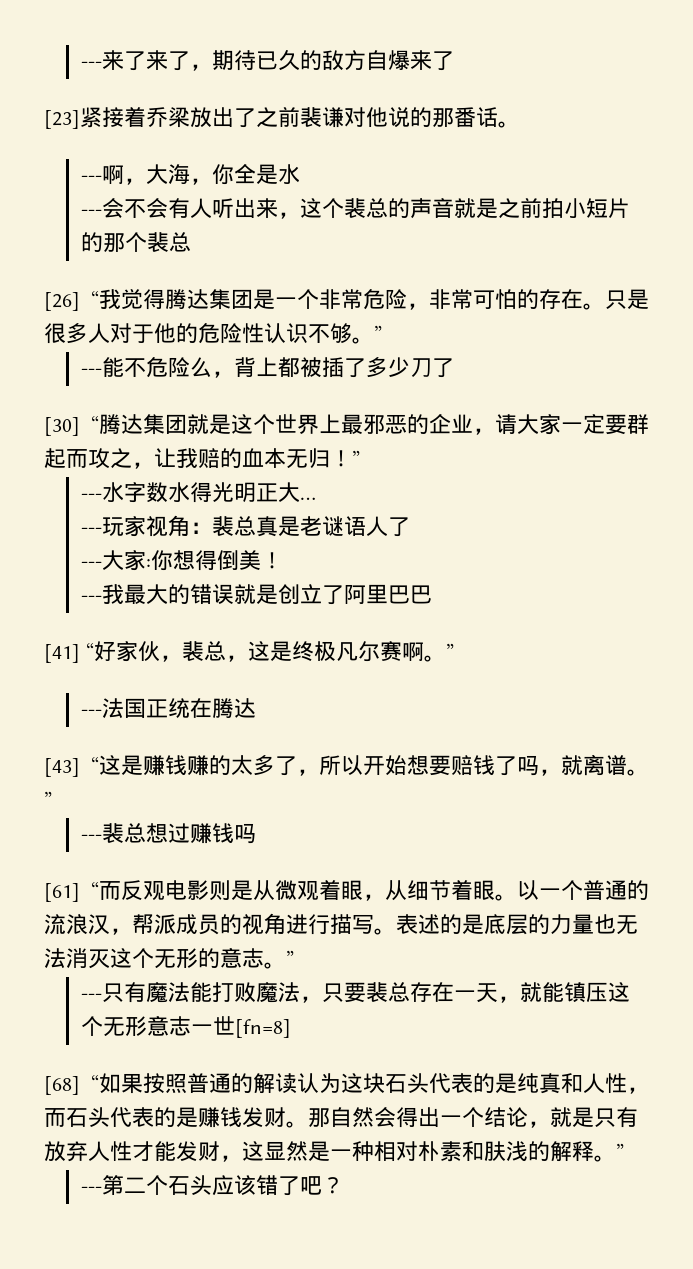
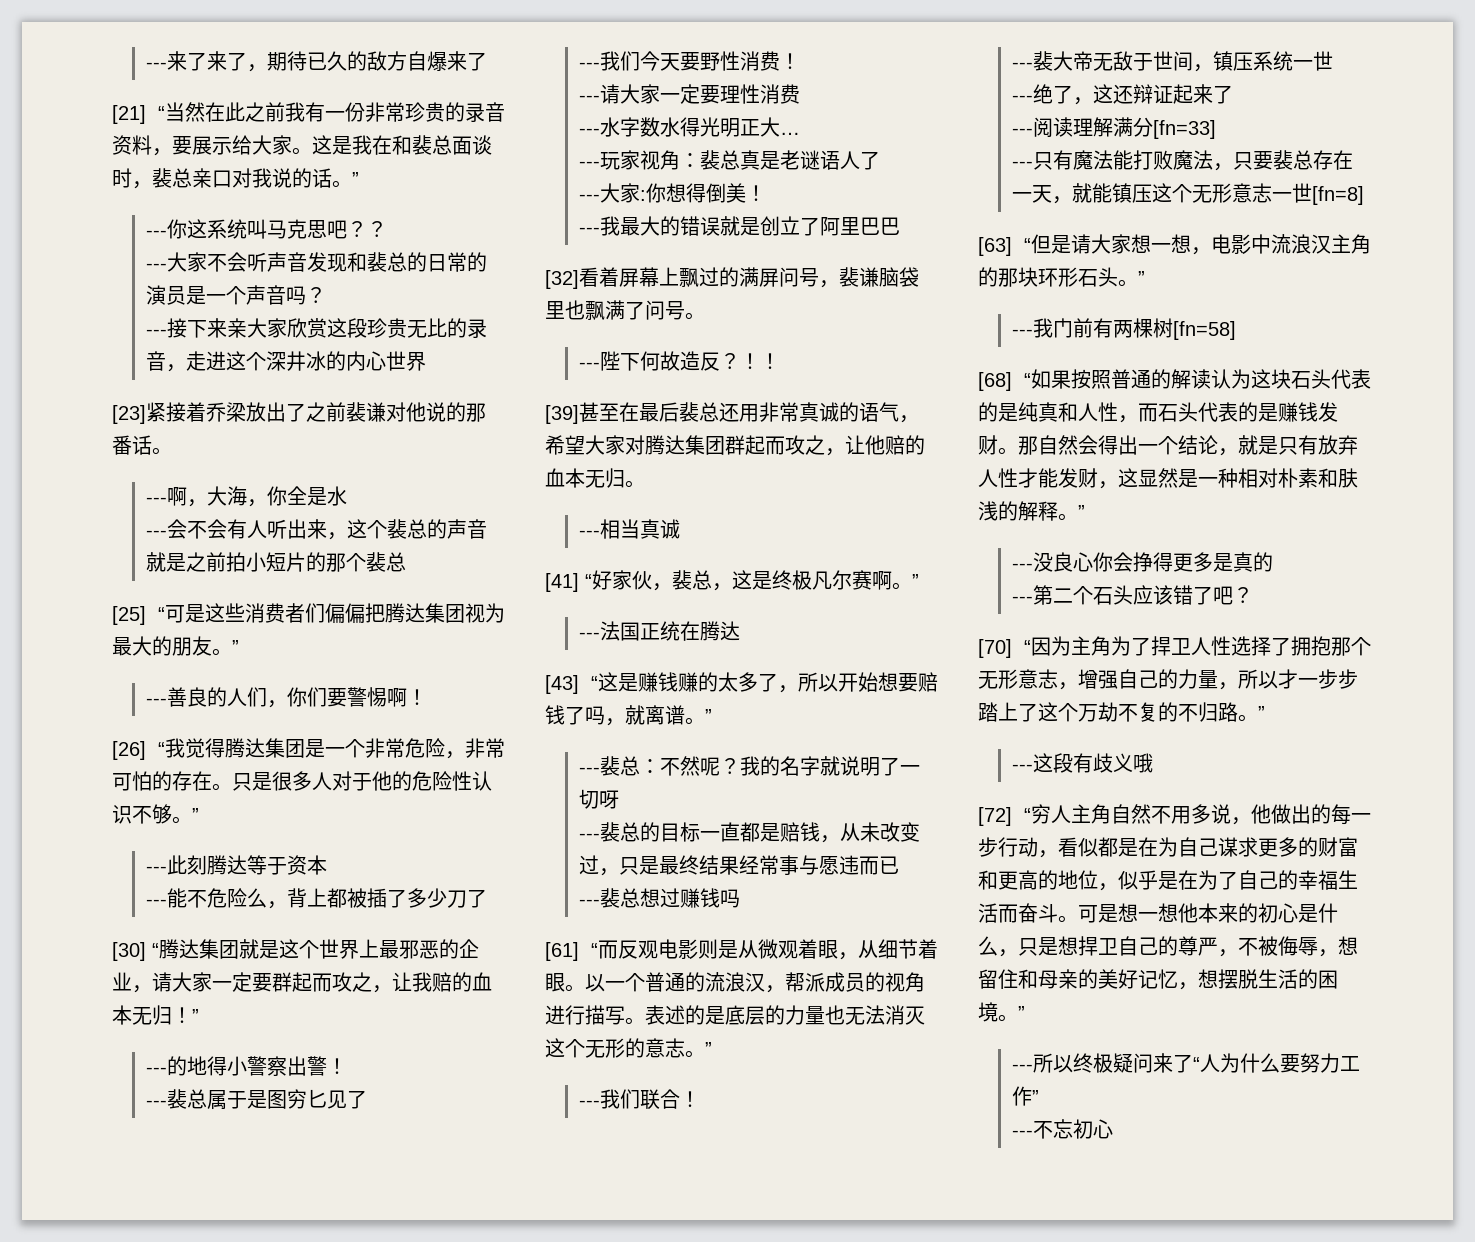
+ [21] “当然在此之前我有一份非常珍贵的录音资料，要展示给大家。这是我在和裴总面谈时，裴总亲口对我说的话。”
+ ---你这系统叫马克思吧？？
+ ---大家不会听声音发现和裴总的日常的演员是一个声音吗？
+ ---接下来亲大家欣赏这段珍贵无比的录音，走进这个深井冰的内心世界
+ [25] “可是这些消费者们偏偏把腾达集团视为最大的朋友。”
+ ---善良的人们，你们要警惕啊！
+ ---此刻腾达等于资本
+ ---的地得小警察出警！
+ ---裴总属于是图穷匕见了
+ ---我们今天要野性消费！
+ ---请大家一定要理性消费
+ [32]看着屏幕上飘过的满屏问号，裴谦脑袋里也飘满了问号。
+ ---陛下何故造反？！！
+ [39]甚至在最后裴总还用非常真诚的语气，希望大家对腾达集团群起而攻之，让他赔的血本无归。
+ ---相当真诚
+ ---裴总：不然呢？我的名字就说明了一切呀
+ ---裴总的目标一直都是赔钱，从未改变过，只是最终结果经常事与愿违而已
+ ---我们联合！
+ ---裴大帝无敌于世间，镇压系统一世
+ ---绝了，这还辩证起来了
+ ---阅读理解满分[fn=33]
+ [63] “但是请大家想一想，电影中流浪汉主角的那块环形石头。”
+ ---我门前有两棵树[fn=58]
+ ---没良心你会挣得更多是真的
+ [70] “因为主角为了捍卫人性选择了拥抱那个无形意志，增强自己的力量，所以才一步步踏上了这个万劫不复的不归路。”
+ ---这段有歧义哦
+ [72] “穷人主角自然不用多说，他做出的每一步行动，看似都是在为自己谋求更多的财富和更高的地位，似乎是在为了自己的幸福生活而奋斗。可是想一想他本来的初心是什么，只是想捍卫自己的尊严，不被侮辱，想留住和母亲的美好记忆，想摆脱生活的困境。”
+ ---所以终极疑问来了“人为什么要努力工作”
+ ---不忘初心

